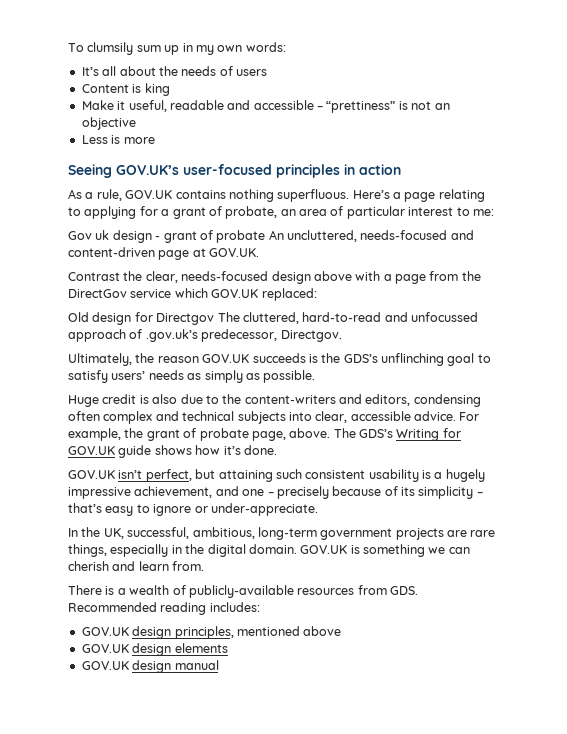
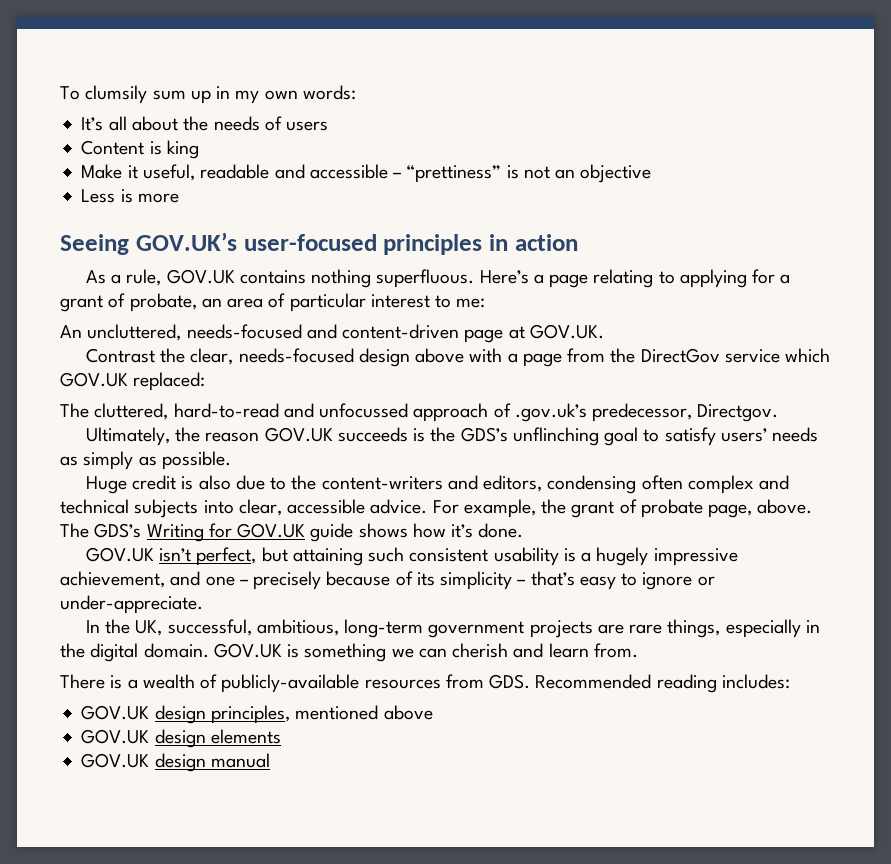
- Gov uk design - grant of probate An uncluttered, needs-focused and content-driven page at GOV.UK.
+ An uncluttered, needs-focused and content-driven page at GOV.UK.
- Old design for Directgov The cluttered, hard-to-read and unfocussed approach of .gov.uk’s predecessor, Directgov.
+ The cluttered, hard-to-read and unfocussed approach of .gov.uk’s predecessor, Directgov.

